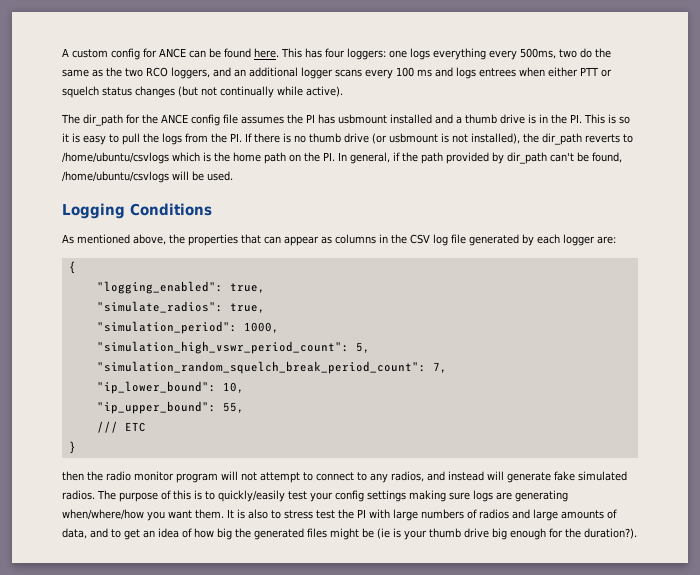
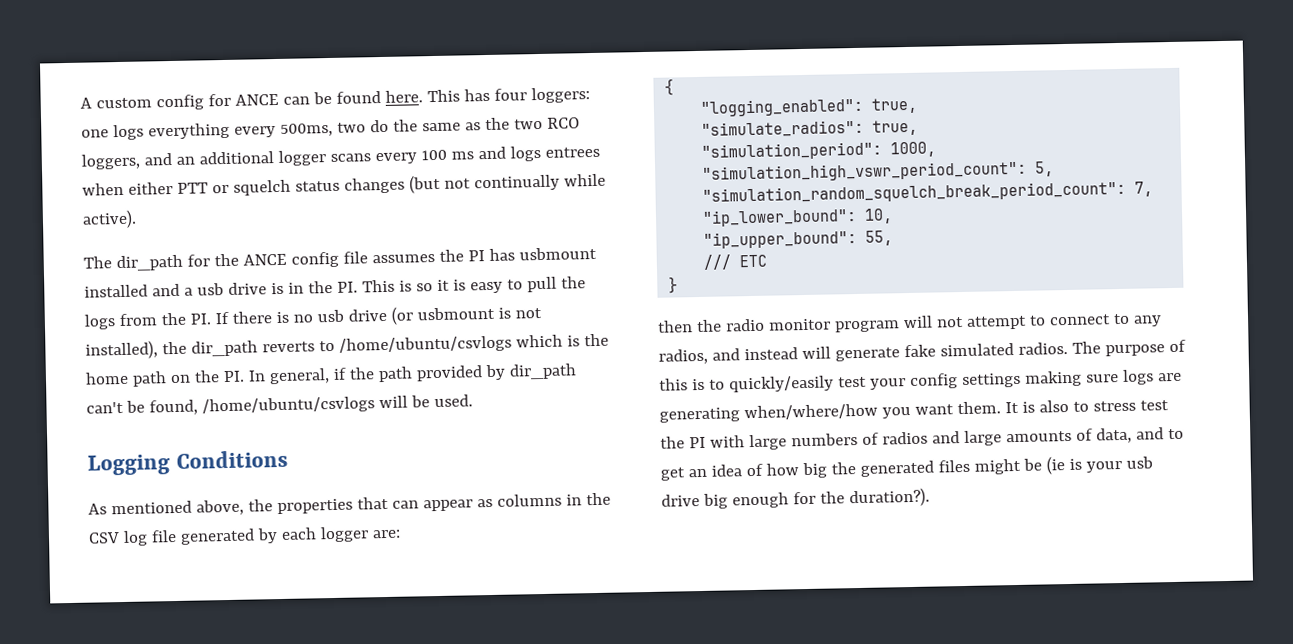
- The dir_path for the ANCE config file assumes the PI has usbmount installed and a thumb drive is in the PI. This is so it is easy to pull the logs from the PI. If there is no thumb drive (or usbmount is not installed), the dir_path reverts to /home/ubuntu/csvlogs which is the home path on the PI. In general, if the path provided by dir_path can't be found, /home/ubuntu/csvlogs will be used.
+ The dir_path for the ANCE config file assumes the PI has usbmount installed and a usb drive is in the PI. This is so it is easy to pull the logs from the PI. If there is no usb drive (or usbmount is not installed), the dir_path reverts to /home/ubuntu/csvlogs which is the home path on the PI. In general, if the path provided by dir_path can't be found, /home/ubuntu/csvlogs will be used.
- It is also to stress test the PI with large numbers of radios and large amounts of data, and to get an idea of how big the generated files might be (ie is your thumb drive big enough for the duration?).
+ It is also to stress test the PI with large numbers of radios and large amounts of data, and to get an idea of how big the generated files might be (ie is your usb drive big enough for the duration?).

